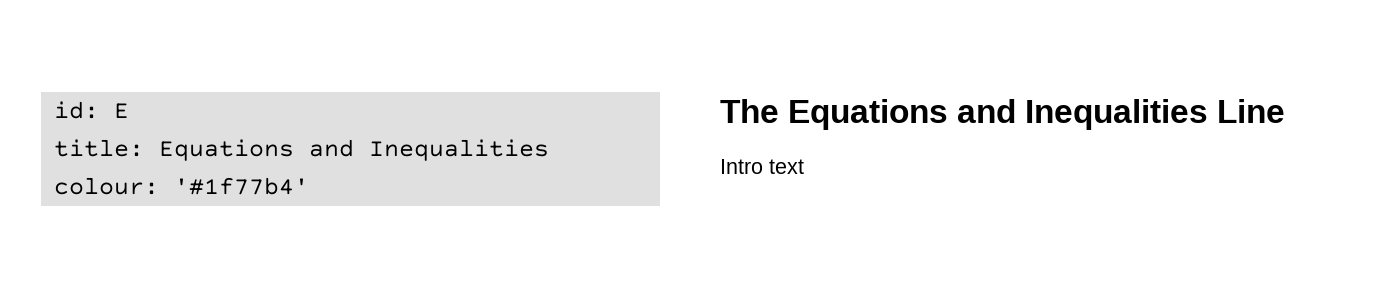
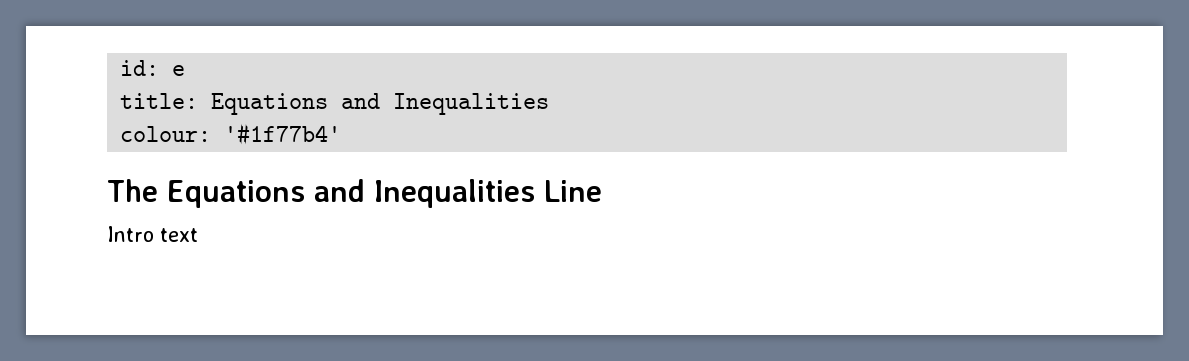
- id: E
+ id: e

